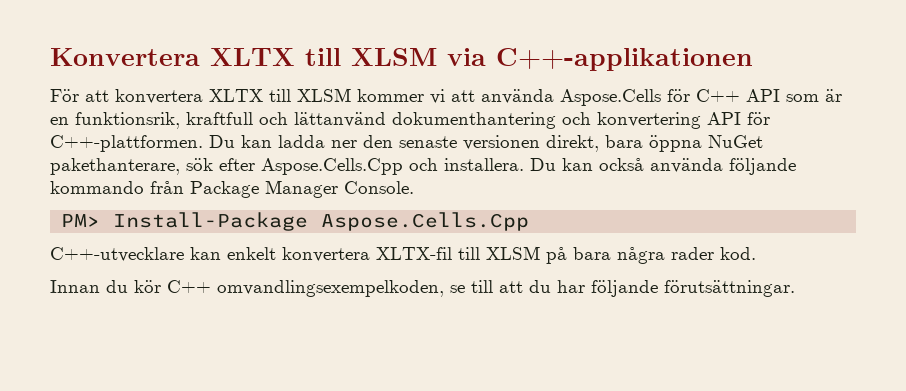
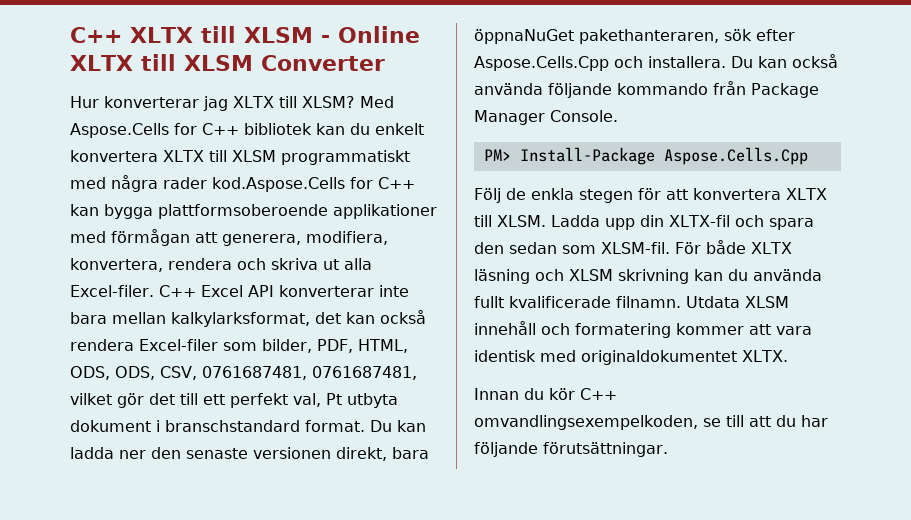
- Konvertera XLTX till XLSM via C++-applikationen
- För att konvertera XLTX till XLSM kommer vi att använda Aspose.Cells för C++ API som är en funktionsrik, kraftfull och lättanvänd dokumenthantering och konvertering API för C++-plattformen.
+ C++ XLTX till XLSM - Online XLTX till XLSM Converter
+ Hur konverterar jag XLTX till XLSM? Med Aspose.Cells for C++ bibliotek kan du enkelt konvertera XLTX till XLSM programmatiskt med några rader kod.Aspose.Cells for C++ kan bygga plattformsoberoende applikationer med förmågan att generera, modifiera, konvertera, rendera och skriva ut alla Excel-filer. C++ Excel API konverterar inte bara mellan kalkylarksformat, det kan också rendera Excel-filer som bilder, PDF, HTML, ODS, ODS, CSV, 0761687481, 0761687481, vilket gör det till ett perfekt val, Pt utbyta dokument i branschstandard format.
- Du kan ladda ner den senaste versionen direkt, bara öppna NuGet pakethanterare, sök efter Aspose.Cells.Cpp och installera.
+ Du kan ladda ner den senaste versionen direkt, bara öppnaNuGet pakethanteraren, sök efter Aspose.Cells.Cpp och installera.
- C++-utvecklare kan enkelt konvertera XLTX-fil till XLSM på bara några rader kod.
+ Följ de enkla stegen för att konvertera XLTX till XLSM. Ladda upp din XLTX-fil och spara den sedan som XLSM-fil. För både XLTX läsning och XLSM skrivning kan du använda fullt kvalificerade filnamn. Utdata XLSM innehåll och formatering kommer att vara identisk med originaldokumentet XLTX.

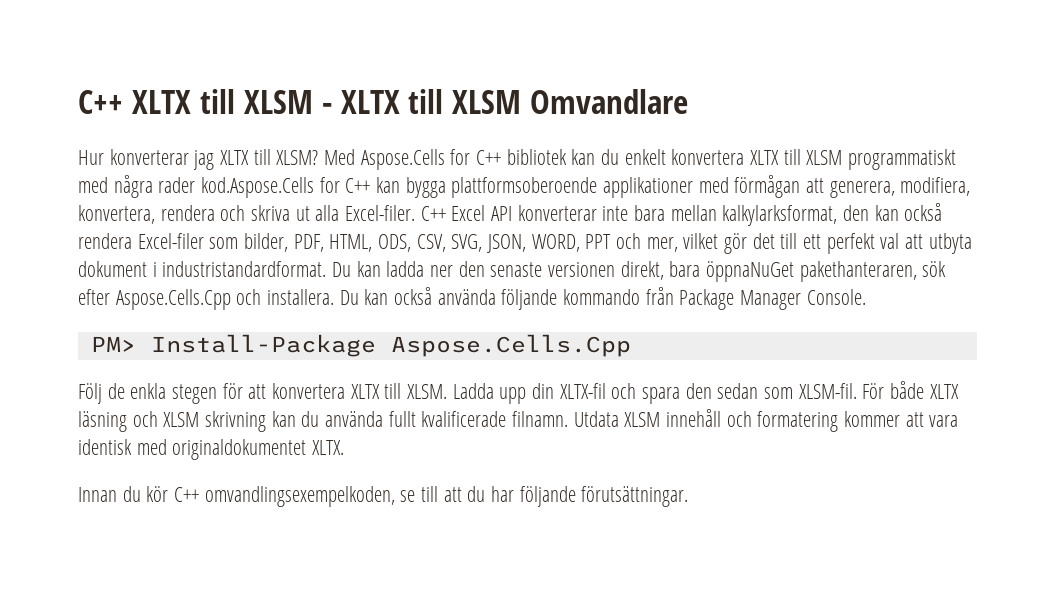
- C++ XLTX till XLSM - Online XLTX till XLSM Converter
+ C++ XLTX till XLSM - XLTX till XLSM Omvandlare
- C++ Excel API konverterar inte bara mellan kalkylarksformat, det kan också rendera Excel-filer som bilder, PDF, HTML, ODS, ODS, CSV, 0761687481, 0761687481, vilket gör det till ett perfekt val, Pt utbyta dokument i branschstandard format.
+ C++ Excel API konverterar inte bara mellan kalkylarksformat, den kan också rendera Excel-filer som bilder, PDF, HTML, ODS, CSV, SVG, JSON, WORD, PPT och mer, vilket gör det till ett perfekt val att utbyta dokument i industristandardformat.

